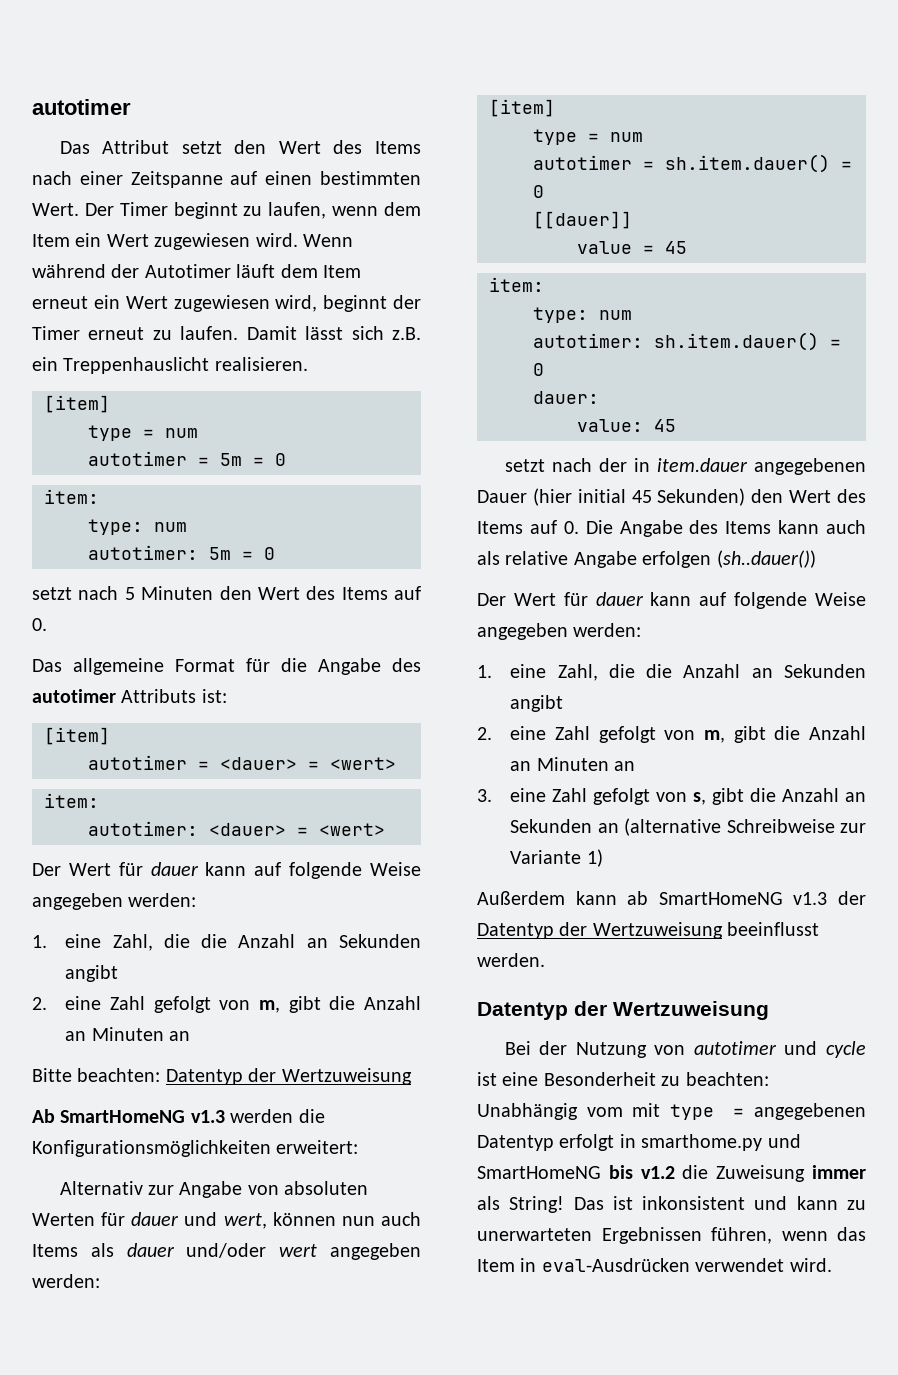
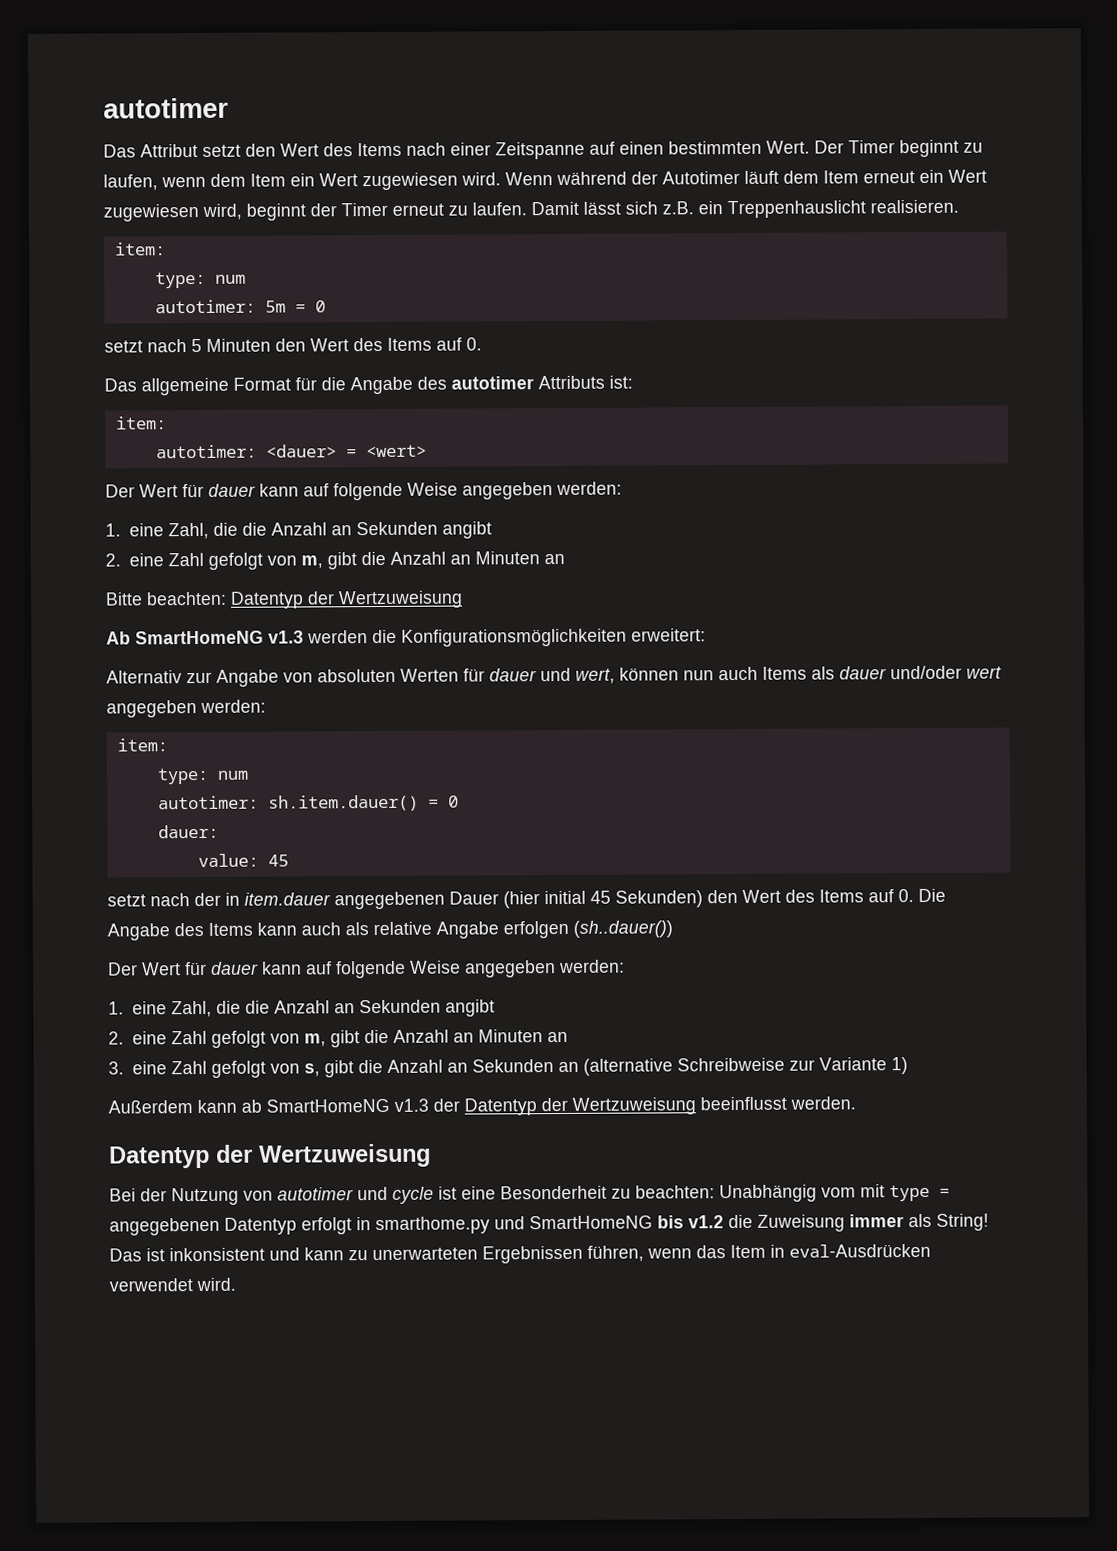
  Damit lässt sich z.B. ein Treppenhauslicht realisieren.
- [item]
- type = num
- autotimer = 5m = 0
  Das allgemeine Format für die Angabe des autotimer Attributs ist:
- [item]
- autotimer = <dauer> = <wert>
  Alternativ zur Angabe von absoluten Werten für dauer und wert, können nun auch Items als dauer und/oder wert angegeben werden:
- [item]
- type = num
- autotimer = sh.item.dauer() = 0
- [[dauer]]
- value = 45

